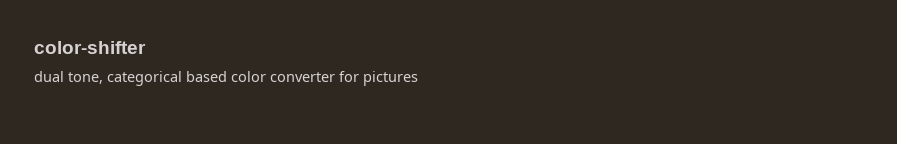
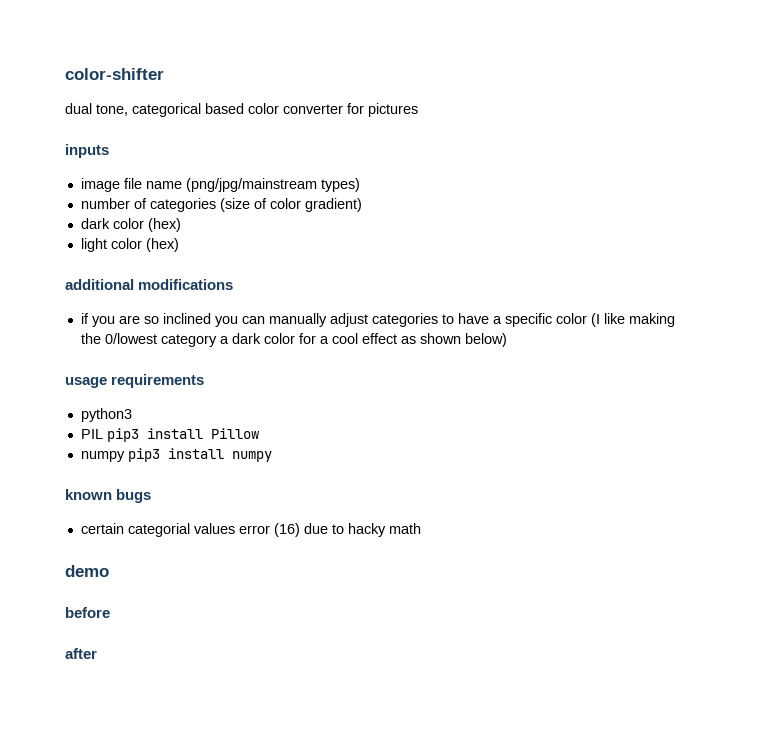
+ inputs
+ image file name (png/jpg/mainstream types)
+ number of categories (size of color gradient)
+ dark color (hex)
+ light color (hex)
+ additional modifications
+ if you are so inclined you can manually adjust categories to have a specific color (I like making the 0/lowest category a dark color for a cool effect as shown below)
+ usage requirements
+ python3
+ PIL pip3 install Pillow
+ numpy pip3 install numpy
+ known bugs
+ certain categorial values error (16) due to hacky math
+ demo
+ before
+ after

